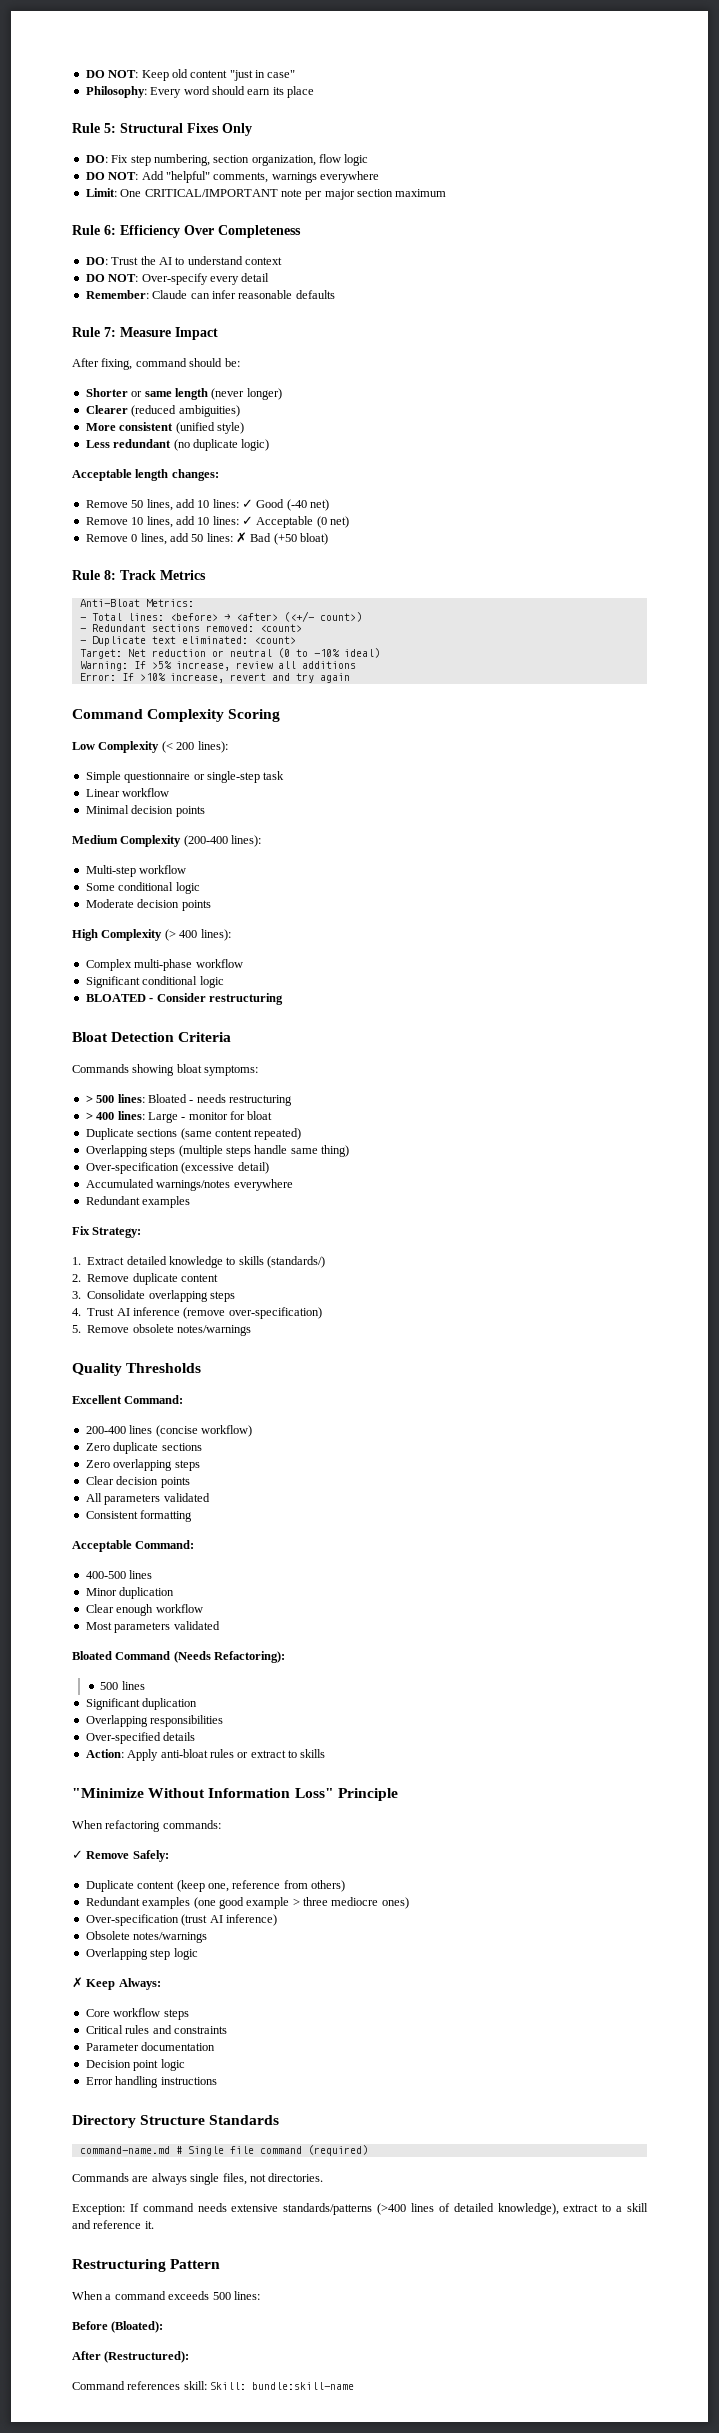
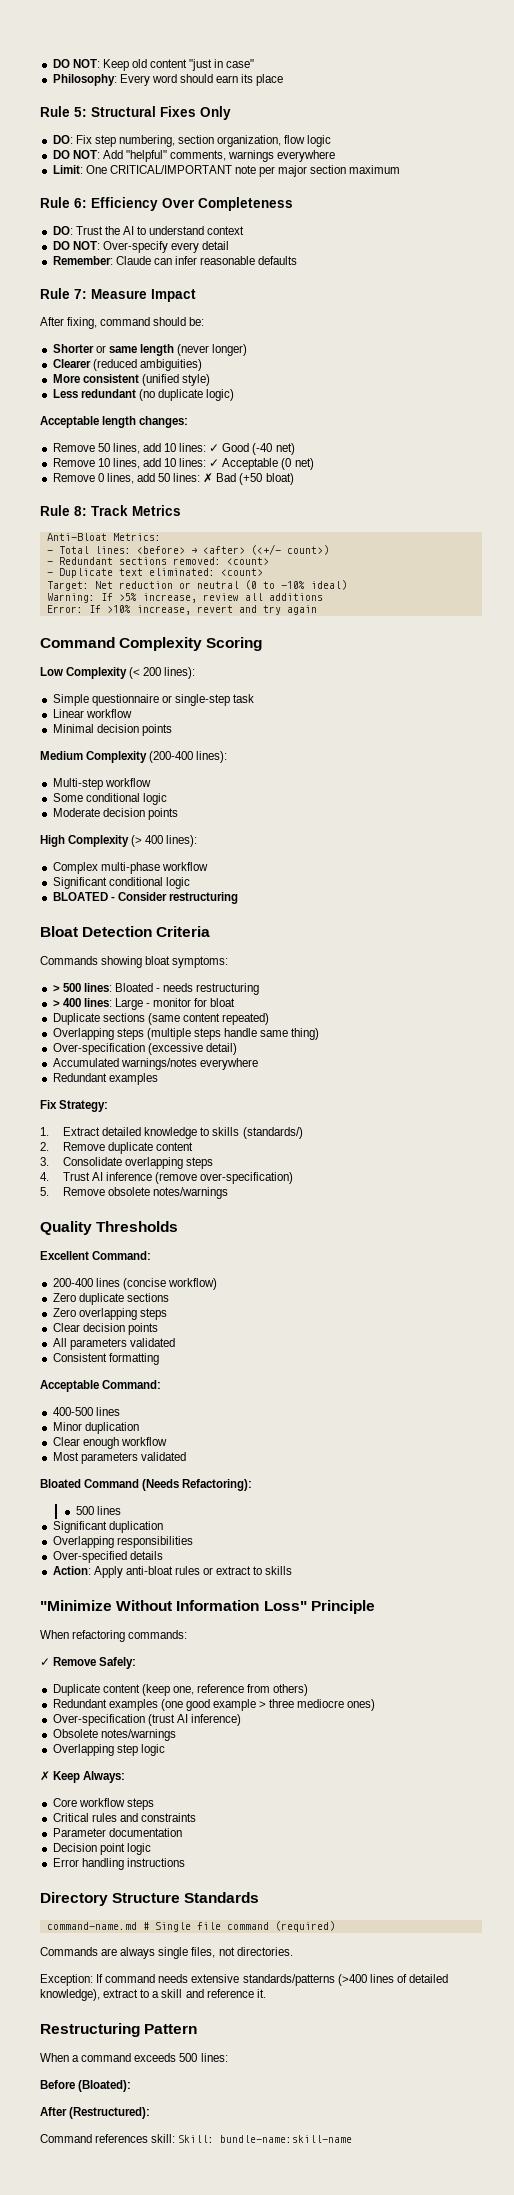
- Command references skill: Skill: bundle:skill-name
+ Command references skill: Skill: bundle-name:skill-name

